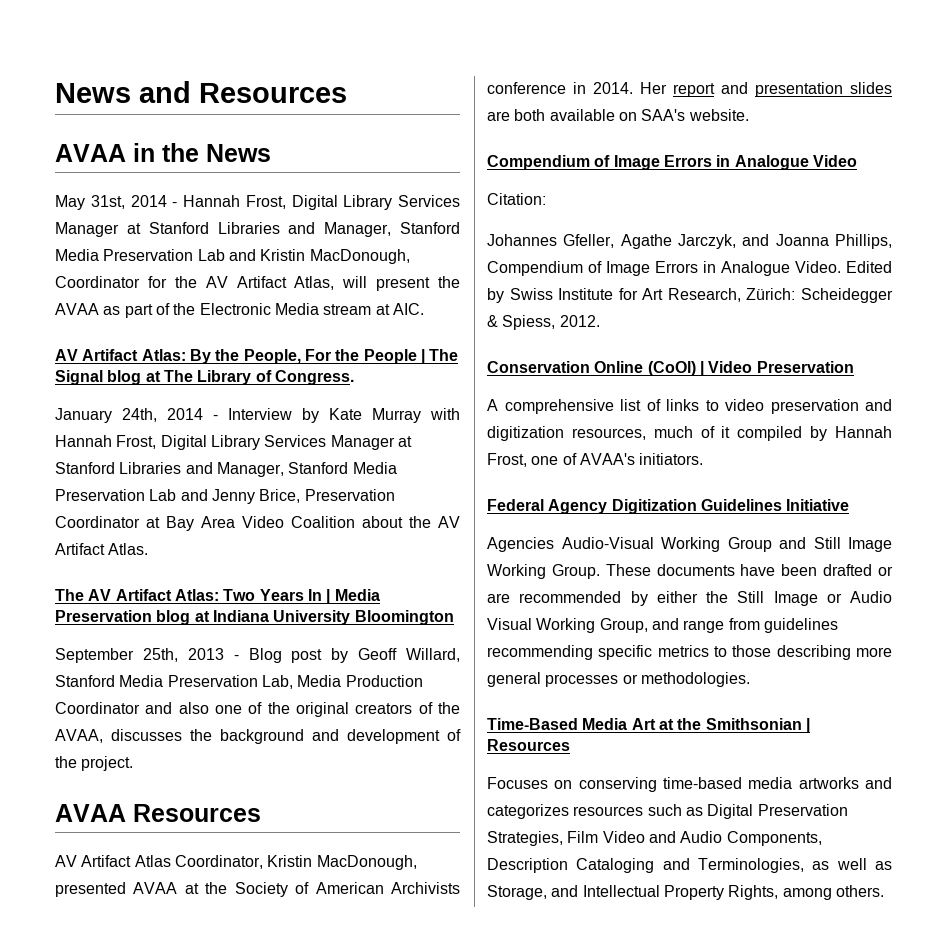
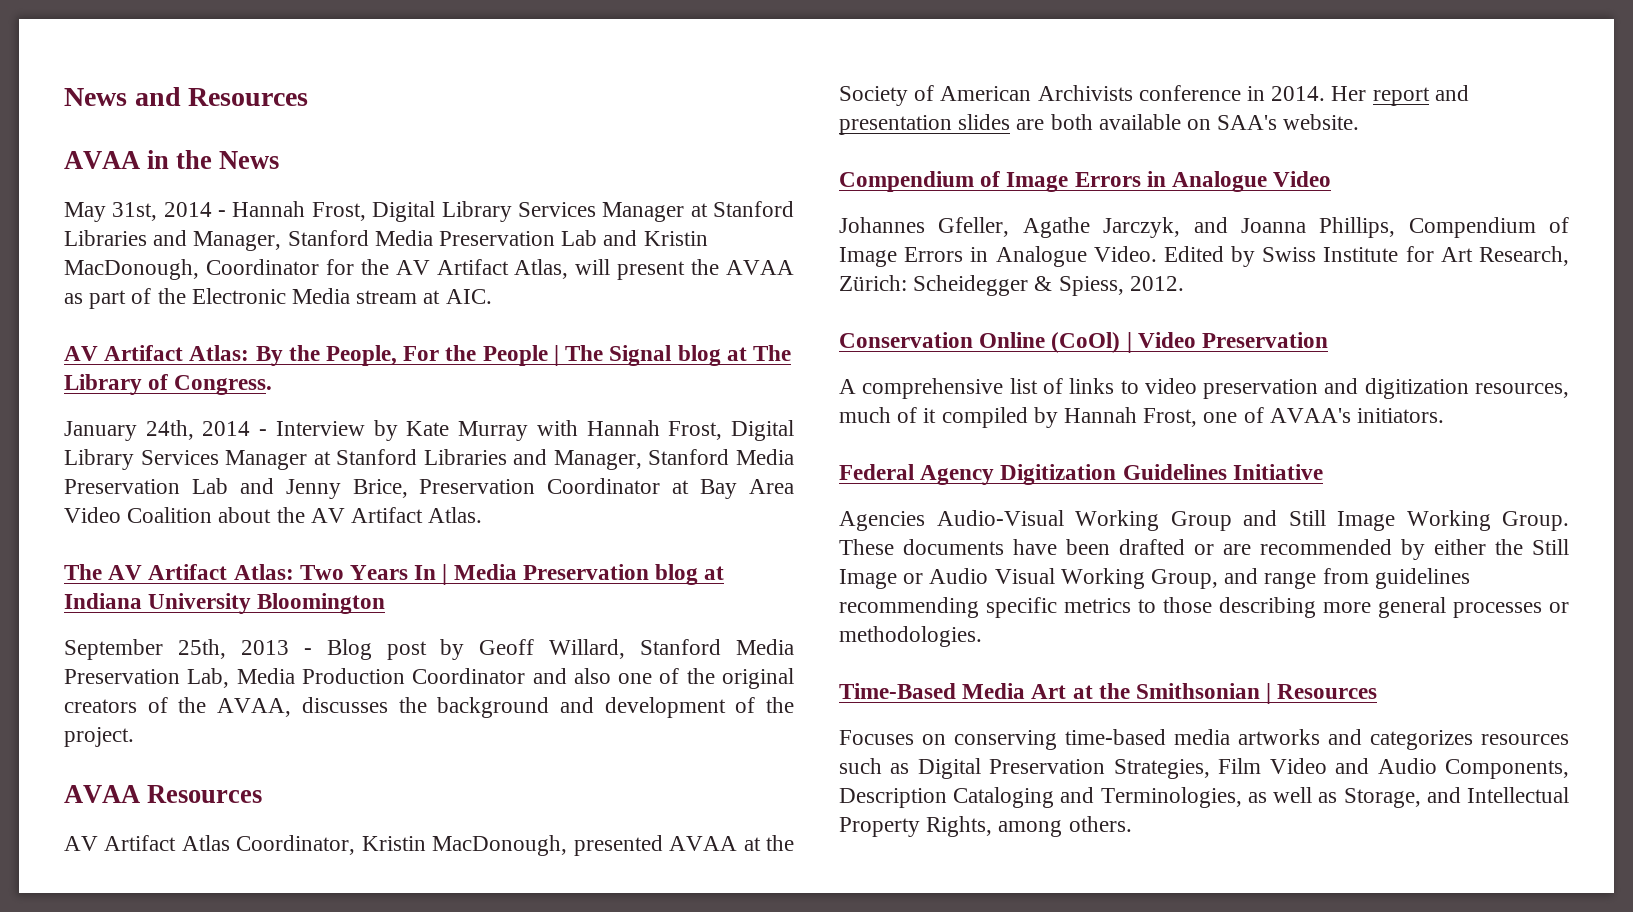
- Citation:

